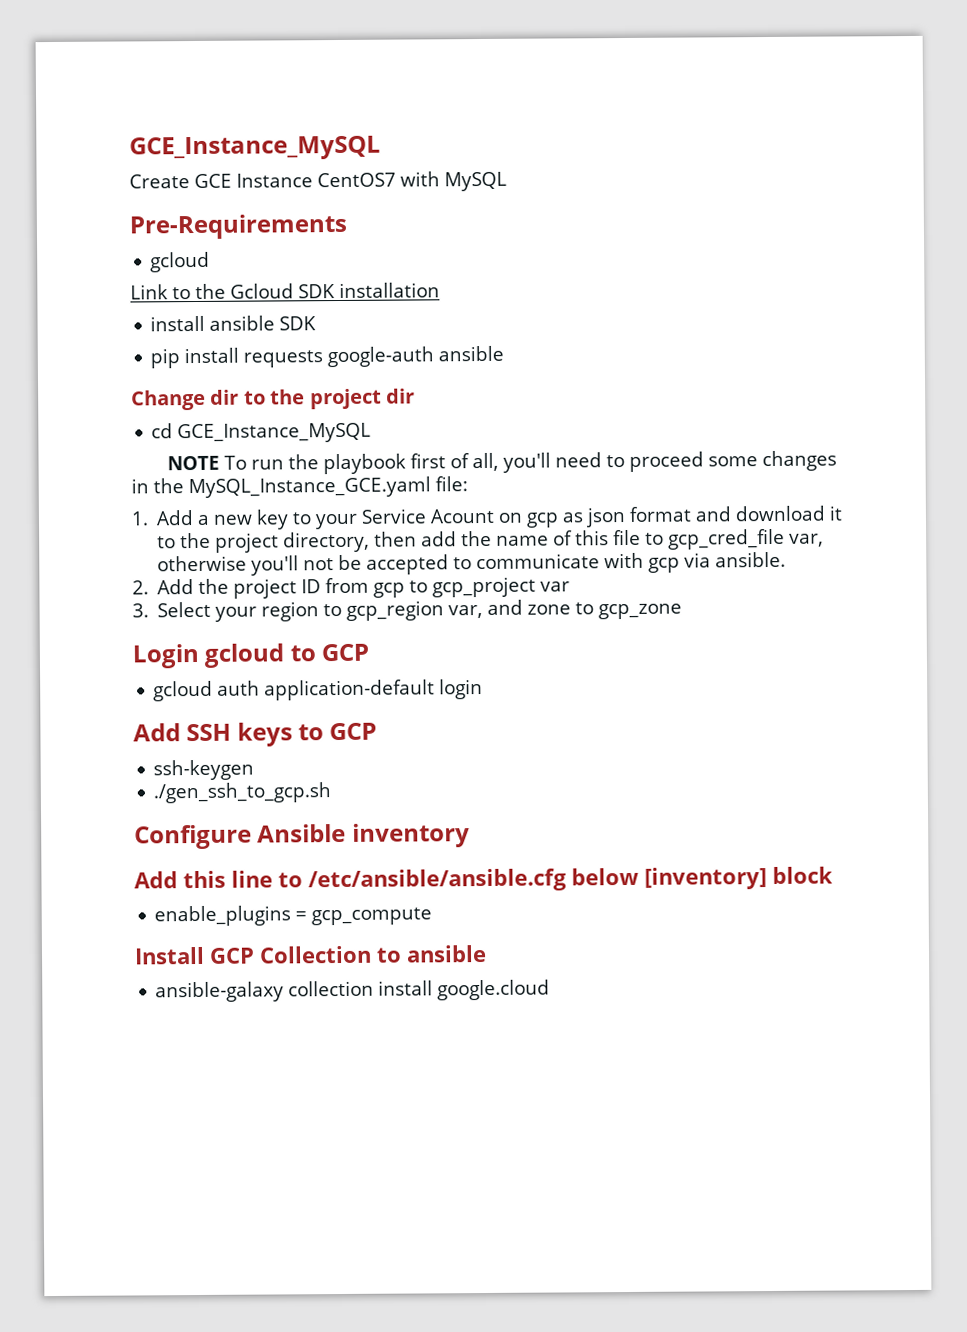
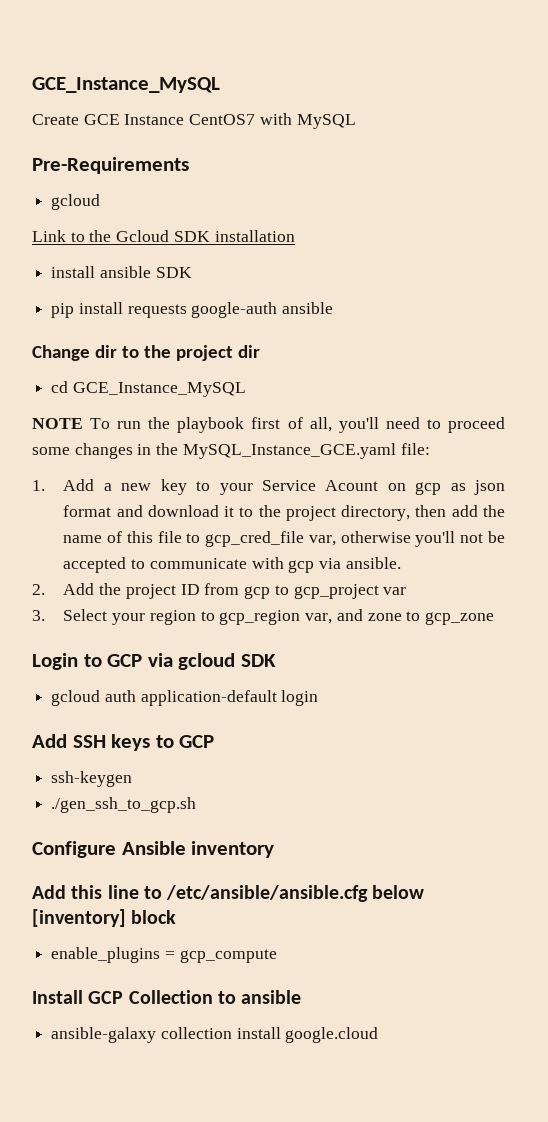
- Login gcloud to GCP
+ Login to GCP via gcloud SDK

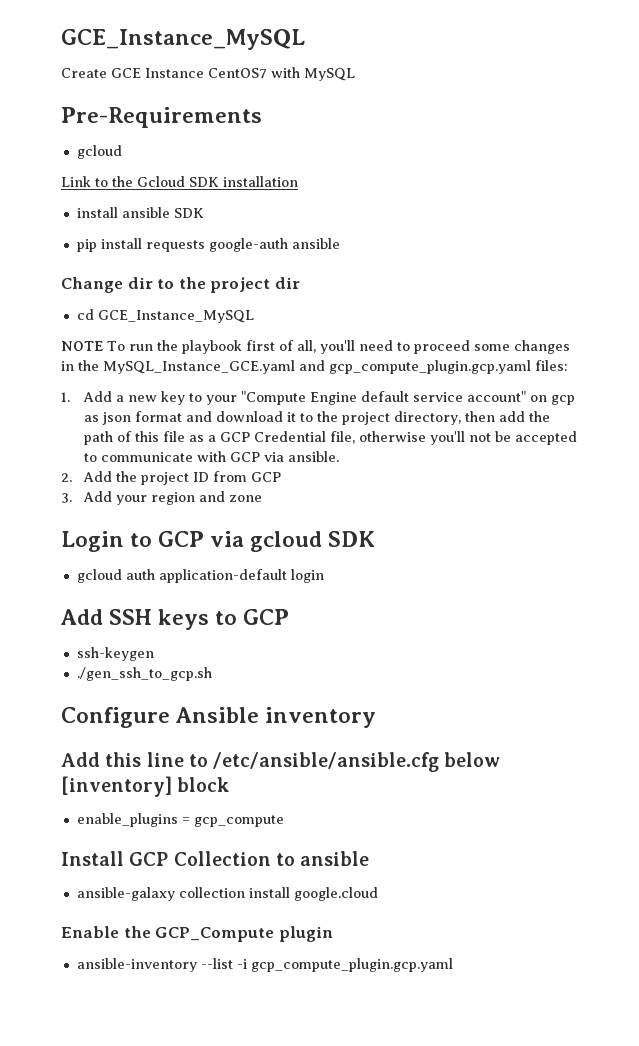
- NOTE To run the playbook first of all, you'll need to proceed some changes in the MySQL_Instance_GCE.yaml file:
+ NOTE To run the playbook first of all, you'll need to proceed some changes in the MySQL_Instance_GCE.yaml and gcp_compute_plugin.gcp.yaml files:
- 1. Add a new key to your Service Acount on gcp as json format and download it to the project directory, then add the name of this file to gcp_cred_file var, otherwise you'll not be accepted to communicate with gcp via ansible.
+ 1. Add a new key to your "Compute Engine default service account" on gcp as json format and download it to the project directory, then add the path of this file as a GCP Credential file, otherwise you'll not be accepted to communicate with GCP via ansible.
- 2. Add the project ID from gcp to gcp_project var
+ 2. Add the project ID from GCP
- 3. Select your region to gcp_region var, and zone to gcp_zone
+ 3. Add your region and zone
+ Enable the GCP_Compute plugin
+ ansible-inventory --list -i gcp_compute_plugin.gcp.yaml

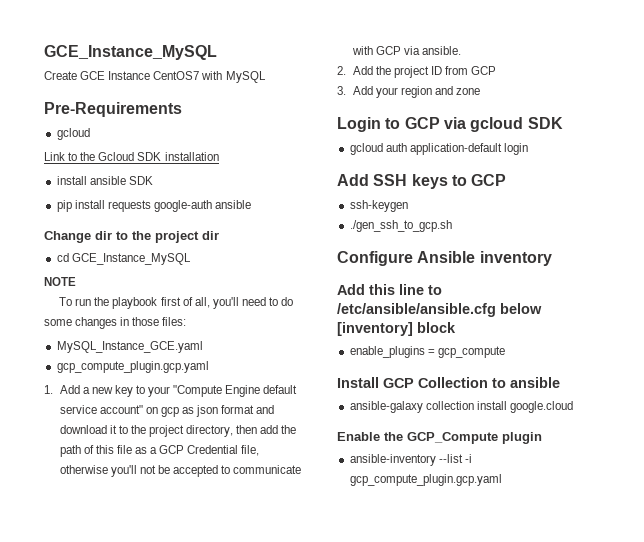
- NOTE To run the playbook first of all, you'll need to proceed some changes in the MySQL_Instance_GCE.yaml and gcp_compute_plugin.gcp.yaml files:
+ NOTE
+ To run the playbook first of all, you'll need to do some changes in those files:
+ MySQL_Instance_GCE.yaml
+ gcp_compute_plugin.gcp.yaml

